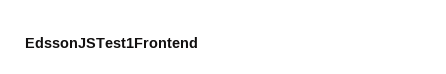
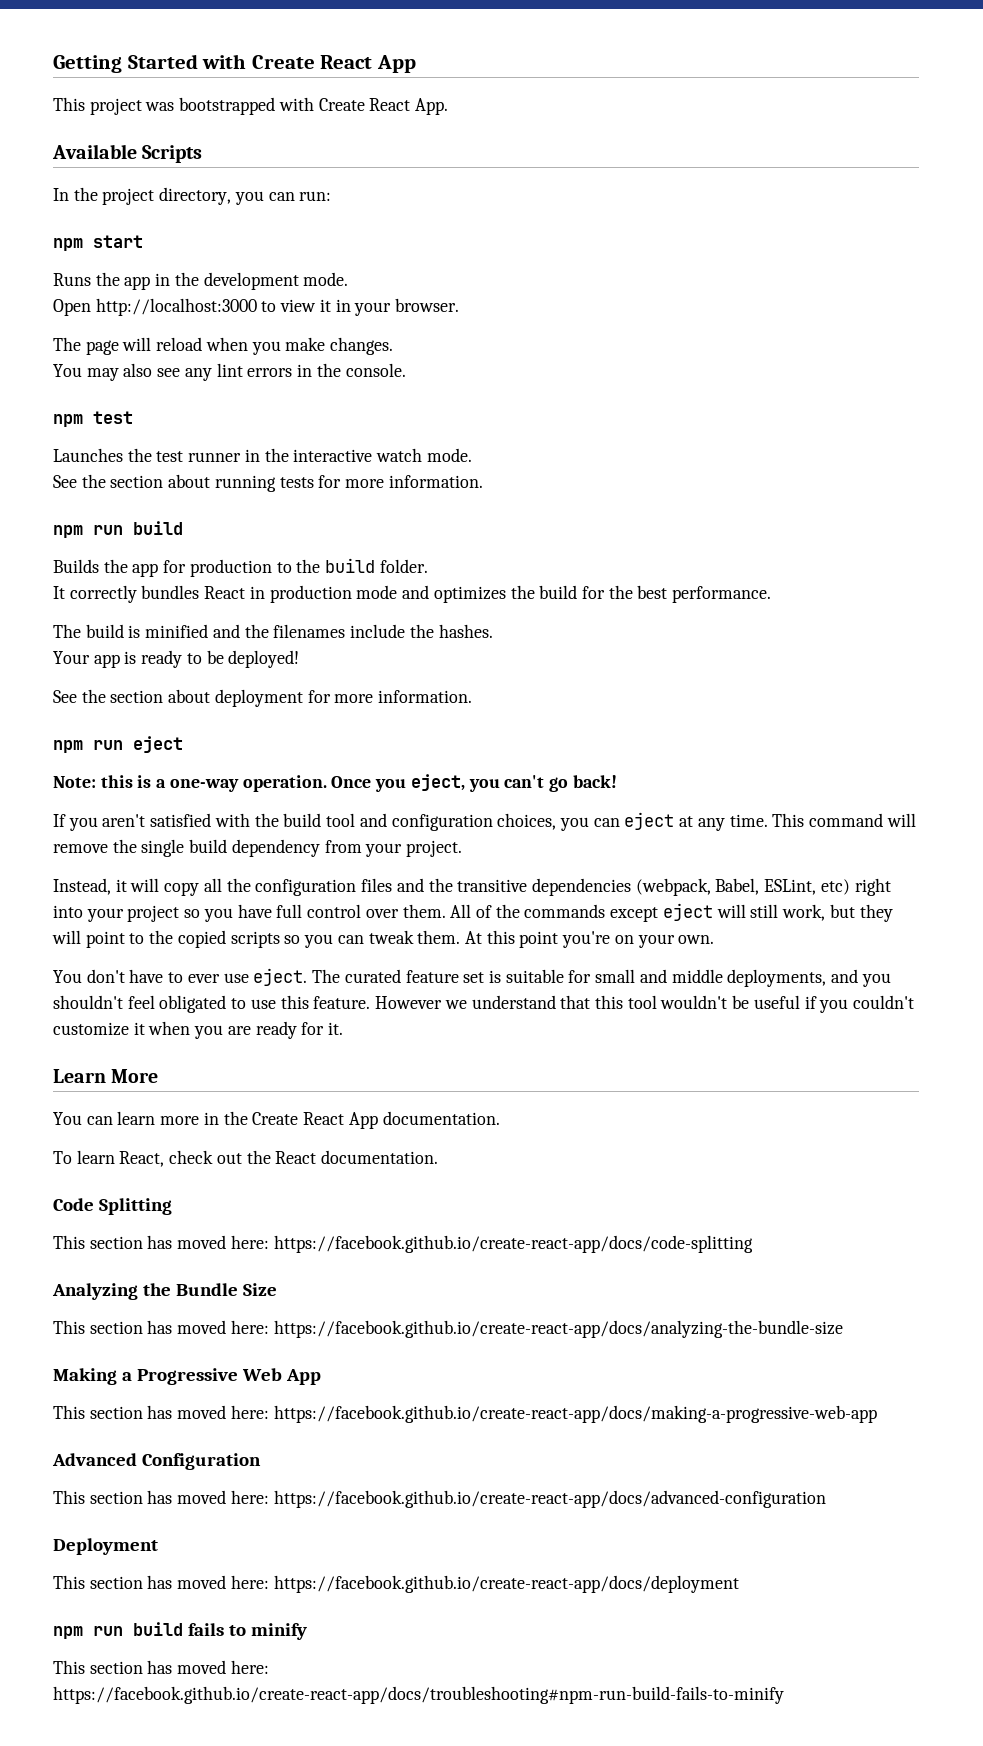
- EdssonJSTest1Frontend
+ Getting Started with Create React App
+ This project was bootstrapped with Create React App.
+ Available Scripts
+ In the project directory, you can run:
+ npm start
+ Runs the app in the development mode.
+ Open http://localhost:3000 to view it in your browser.
+ The page will reload when you make changes.
+ You may also see any lint errors in the console.
+ npm test
+ Launches the test runner in the interactive watch mode.
+ See the section about running tests for more information.
+ npm run build
+ Builds the app for production to the build folder.
+ It correctly bundles React in production mode and optimizes the build for the best performance.
+ The build is minified and the filenames include the hashes.
+ Your app is ready to be deployed!
+ See the section about deployment for more information.
+ npm run eject
+ Note: this is a one-way operation. Once you eject, you can't go back!
+ If you aren't satisfied with the build tool and configuration choices, you can eject at any time. This command will remove the single build dependency from your project.
+ Instead, it will copy all the configuration files and the transitive dependencies (webpack, Babel, ESLint, etc) right into your project so you have full control over them. All of the commands except eject will still work, but they will point to the copied scripts so you can tweak them. At this point you're on your own.
+ You don't have to ever use eject. The curated feature set is suitable for small and middle deployments, and you shouldn't feel obligated to use this feature. However we understand that this tool wouldn't be useful if you couldn't customize it when you are ready for it.
+ Learn More
+ You can learn more in the Create React App documentation.
+ To learn React, check out the React documentation.
+ Code Splitting
+ This section has moved here: https://facebook.github.io/create-react-app/docs/code-splitting
+ Analyzing the Bundle Size
+ This section has moved here: https://facebook.github.io/create-react-app/docs/analyzing-the-bundle-size
+ Making a Progressive Web App
+ This section has moved here: https://facebook.github.io/create-react-app/docs/making-a-progressive-web-app
+ Advanced Configuration
+ This section has moved here: https://facebook.github.io/create-react-app/docs/advanced-configuration
+ Deployment
+ This section has moved here: https://facebook.github.io/create-react-app/docs/deployment
+ npm run build fails to minify
+ This section has moved here: https://facebook.github.io/create-react-app/docs/troubleshooting#npm-run-build-fails-to-minify

